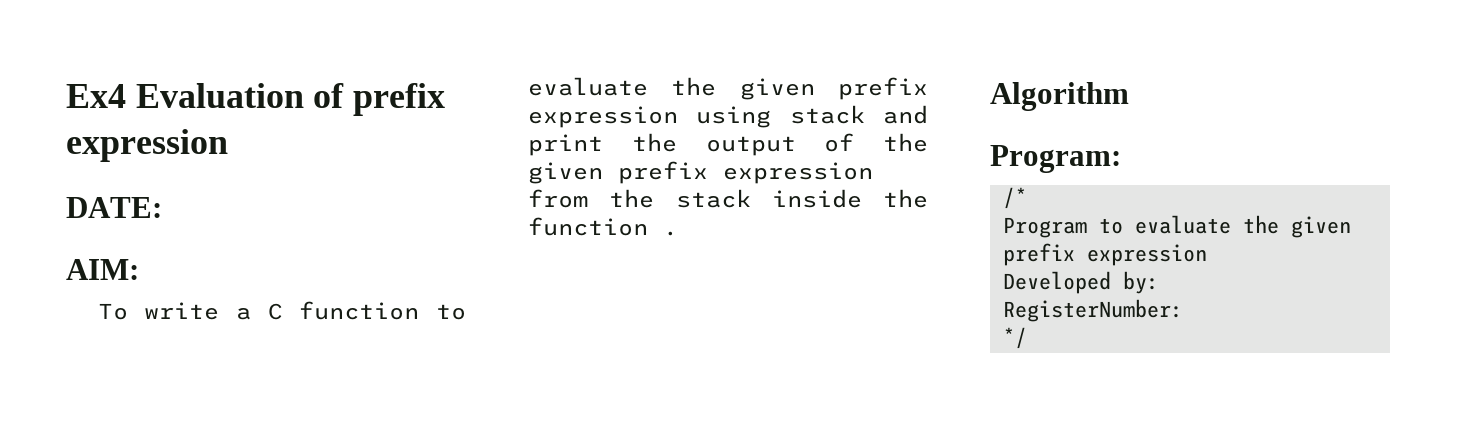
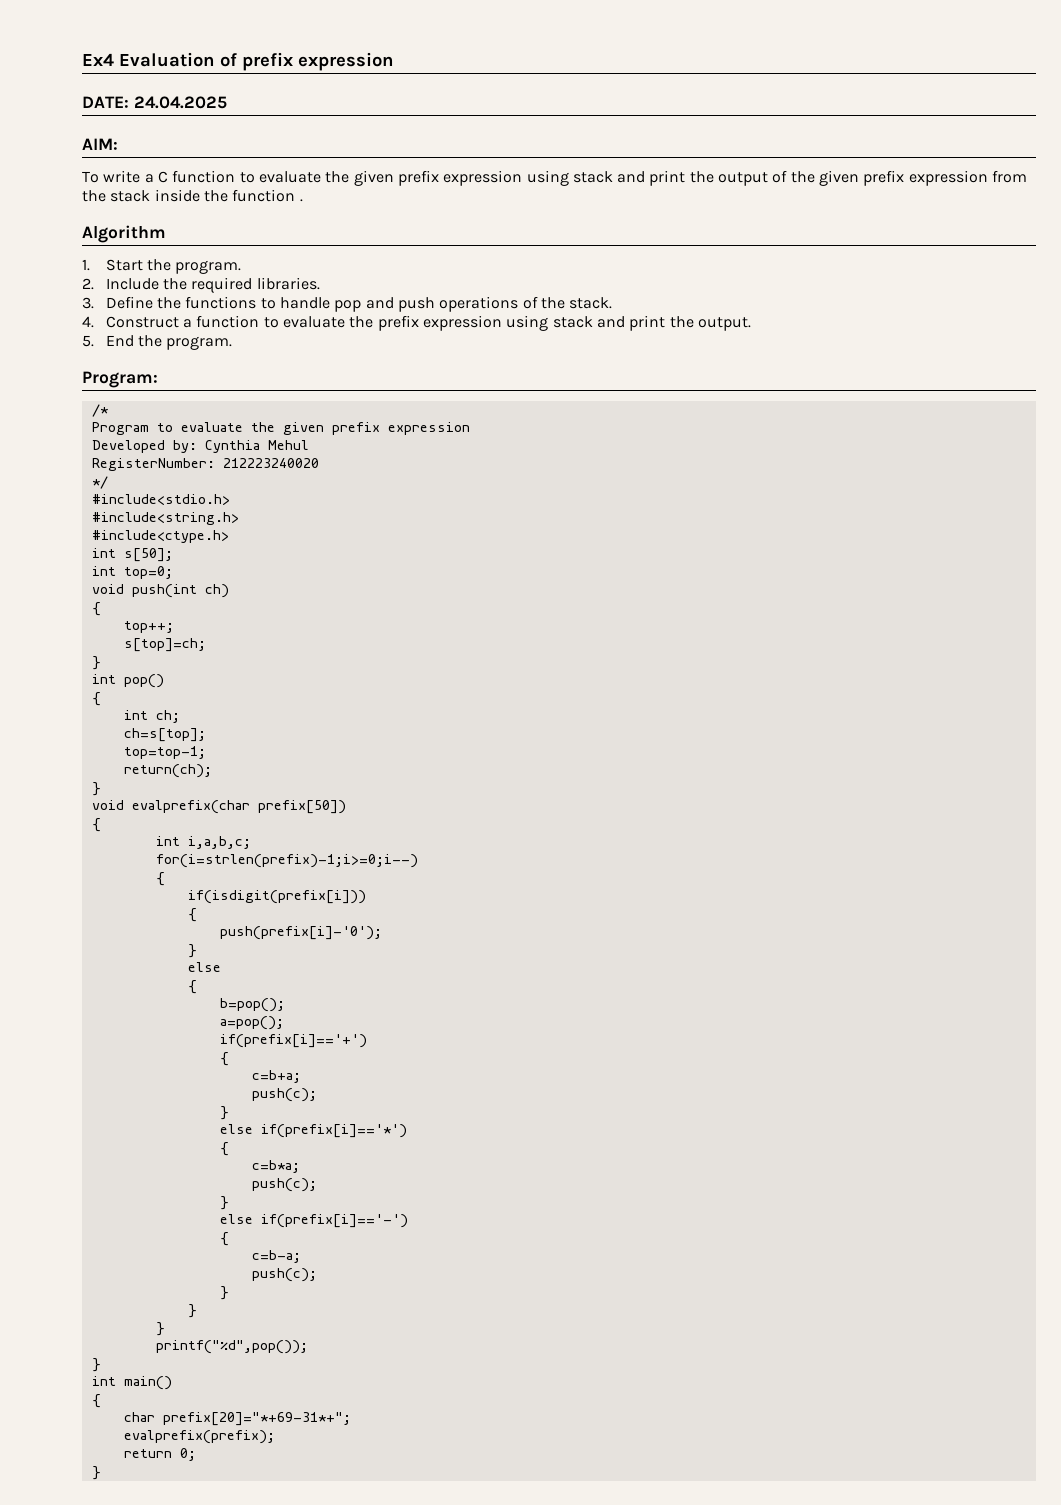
- DATE:
+ DATE: 24.04.2025
+ 1. Start the program.
+ 2. Include the required libraries.
+ 3. Define the functions to handle pop and push operations of the stack.
+ 4. Construct a function to evaluate the prefix expression using stack and print the output.
+ 5. End the program.
- Developed by:
+ Developed by: Cynthia Mehul
- RegisterNumber:
+ RegisterNumber: 212223240020
+ #include<stdio.h>
+ #include<string.h>
+ #include<ctype.h>
+ int s[50];
+ int top=0;
+ void push(int ch)
+ {
+ top++;
+ s[top]=ch;
+ }
+ int pop()
+ {
+ int ch;
+ ch=s[top];
+ top=top-1;
+ return(ch);
+ }
+ void evalprefix(char prefix[50])
+ {
+ int i,a,b,c;
+ for(i=strlen(prefix)-1;i>=0;i--)
+ {
+ if(isdigit(prefix[i]))
+ {
+ push(prefix[i]-'0');
+ }
+ else
+ {
+ b=pop();
+ a=pop();
+ if(prefix[i]=='+')
+ {
+ c=b+a;
+ push(c);
+ }
+ else if(prefix[i]=='*')
+ {
+ c=b*a;
+ push(c);
+ }
+ else if(prefix[i]=='-')
+ {
+ c=b-a;
+ push(c);
+ }
+ }
+ }
+ printf("%d",pop());
+ }
+ int main()
+ {
+ char prefix[20]="*+69-31*+";
+ evalprefix(prefix);
+ return 0;
+ }

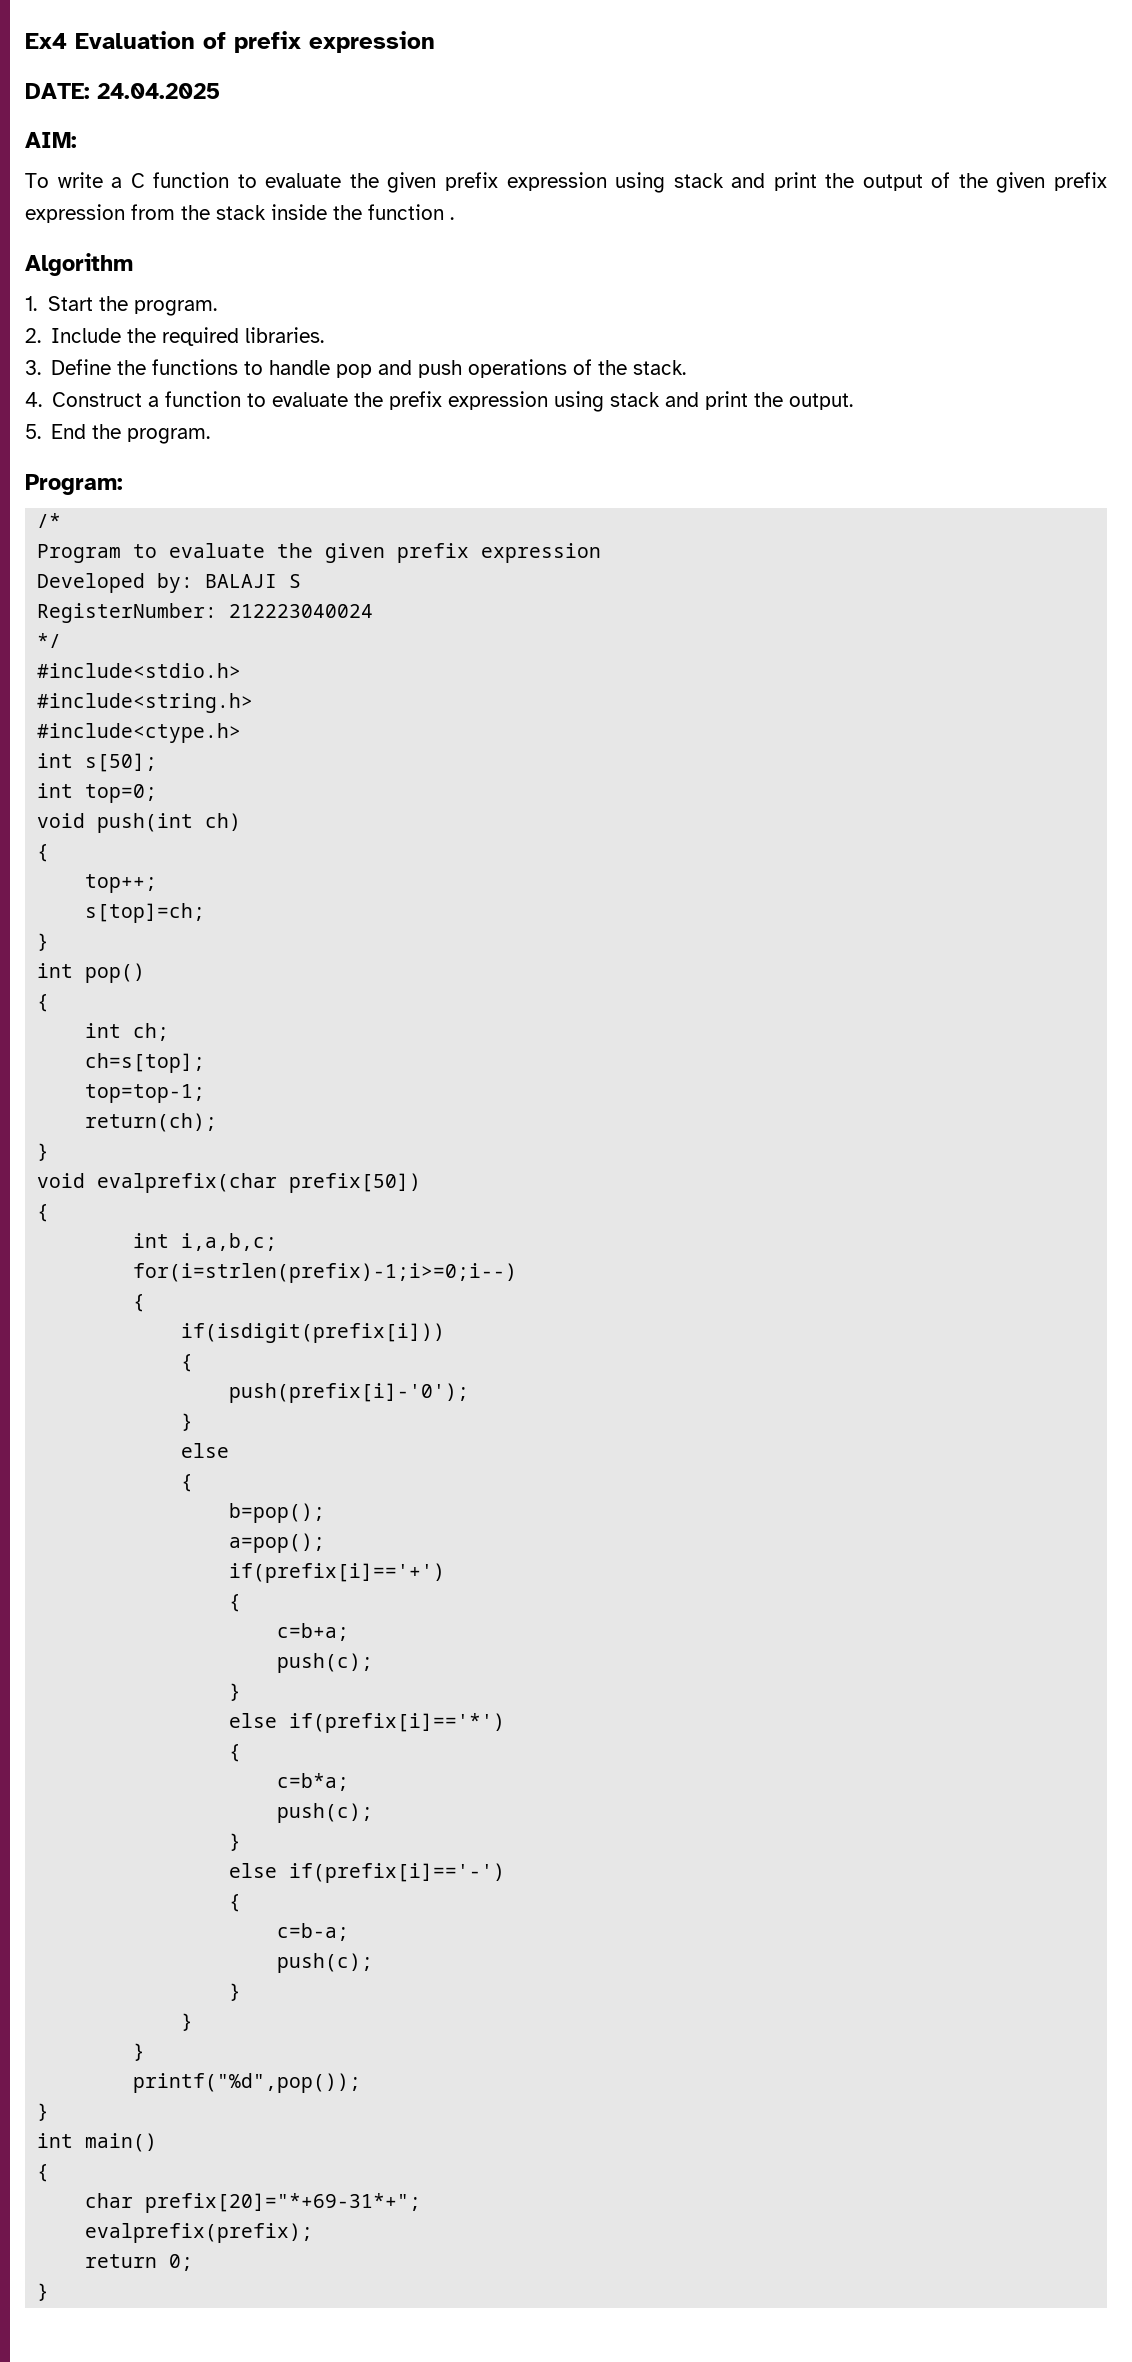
- Developed by: Cynthia Mehul
+ Developed by: BALAJI S
- RegisterNumber: 212223240020
+ RegisterNumber: 212223040024

